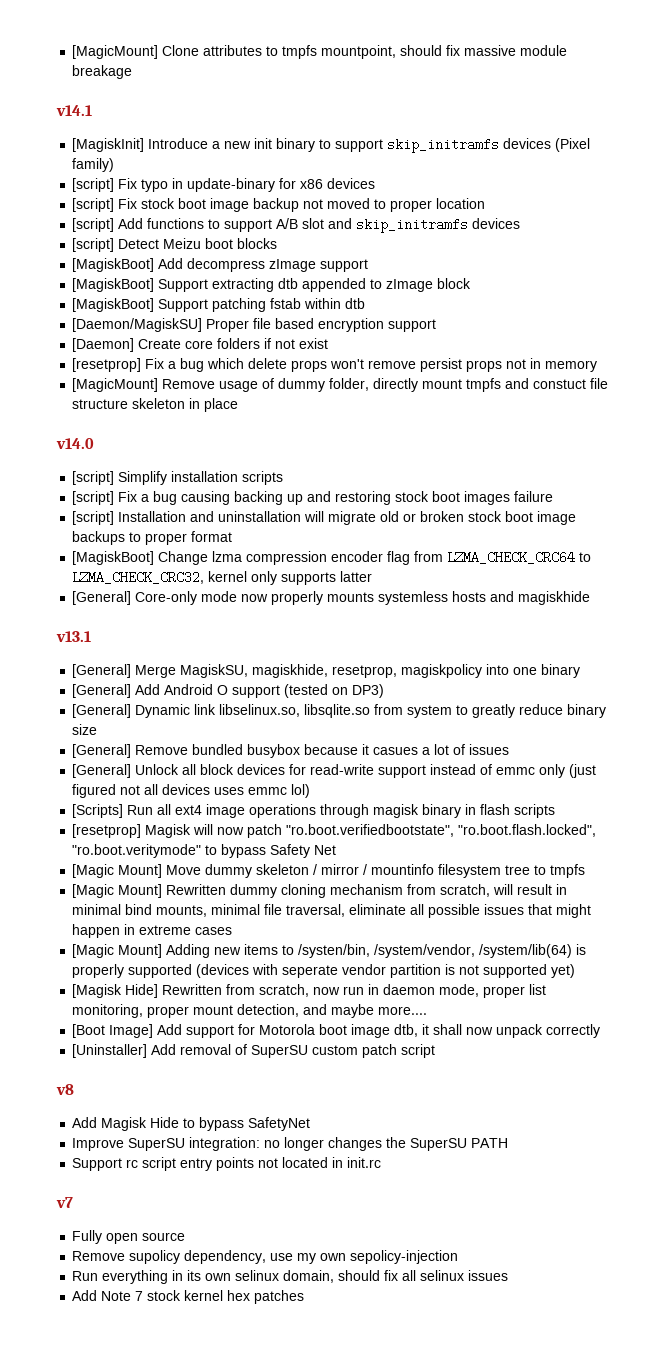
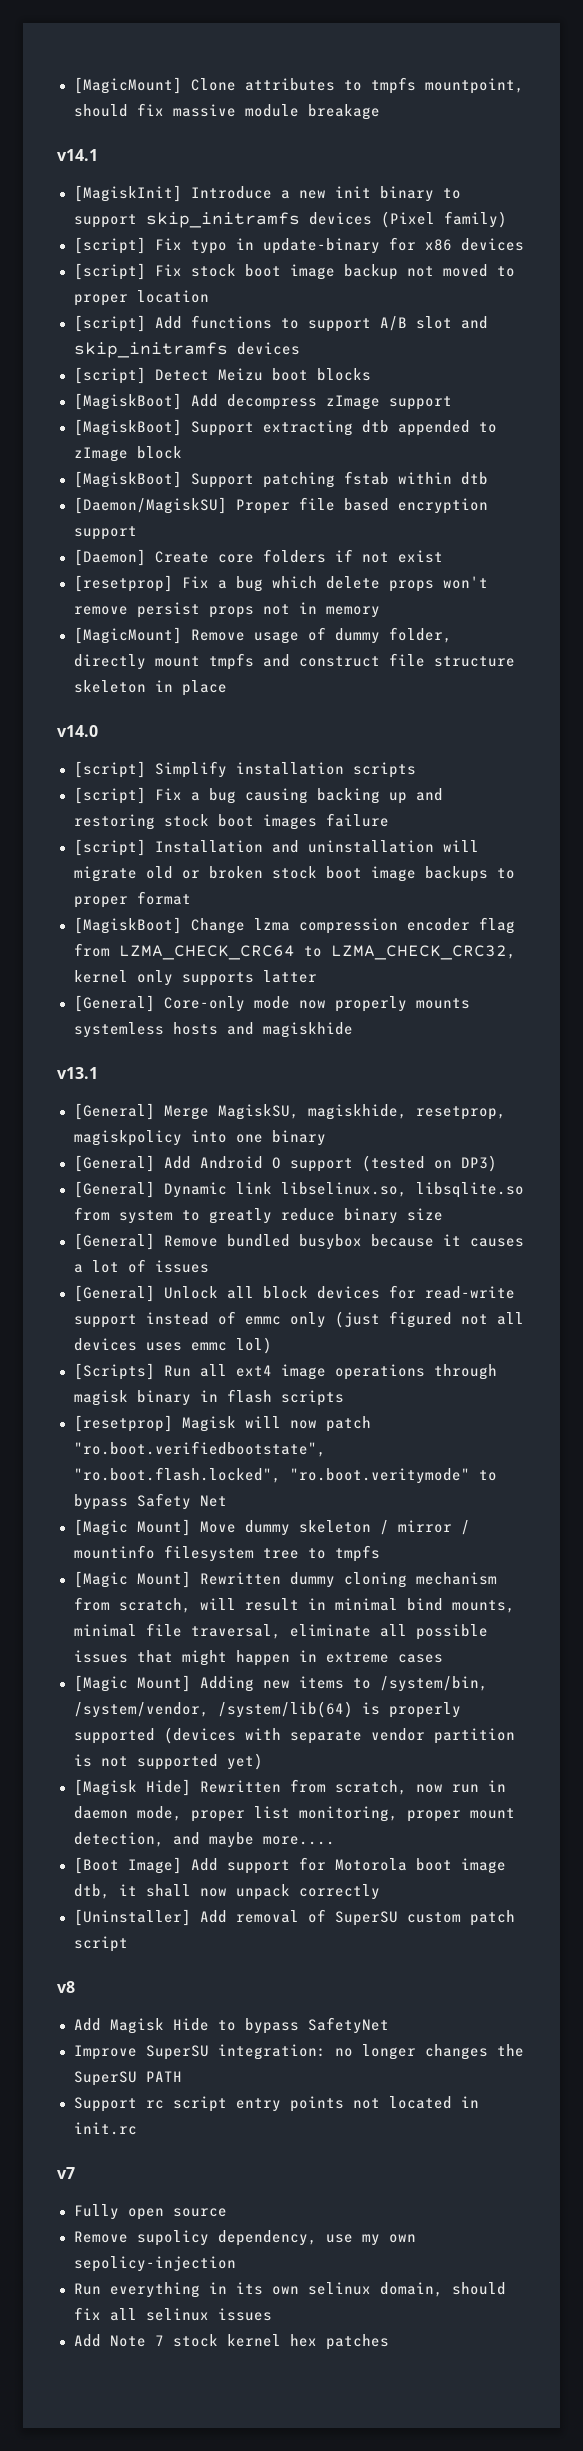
- [MagicMount] Remove usage of dummy folder, directly mount tmpfs and constuct file structure skeleton in place
+ [MagicMount] Remove usage of dummy folder, directly mount tmpfs and construct file structure skeleton in place
- [General] Remove bundled busybox because it casues a lot of issues
+ [General] Remove bundled busybox because it causes a lot of issues
- [Magic Mount] Adding new items to /systen/bin, /system/vendor, /system/lib(64) is properly supported (devices with seperate vendor partition is not supported yet)
+ [Magic Mount] Adding new items to /system/bin, /system/vendor, /system/lib(64) is properly supported (devices with separate vendor partition is not supported yet)

